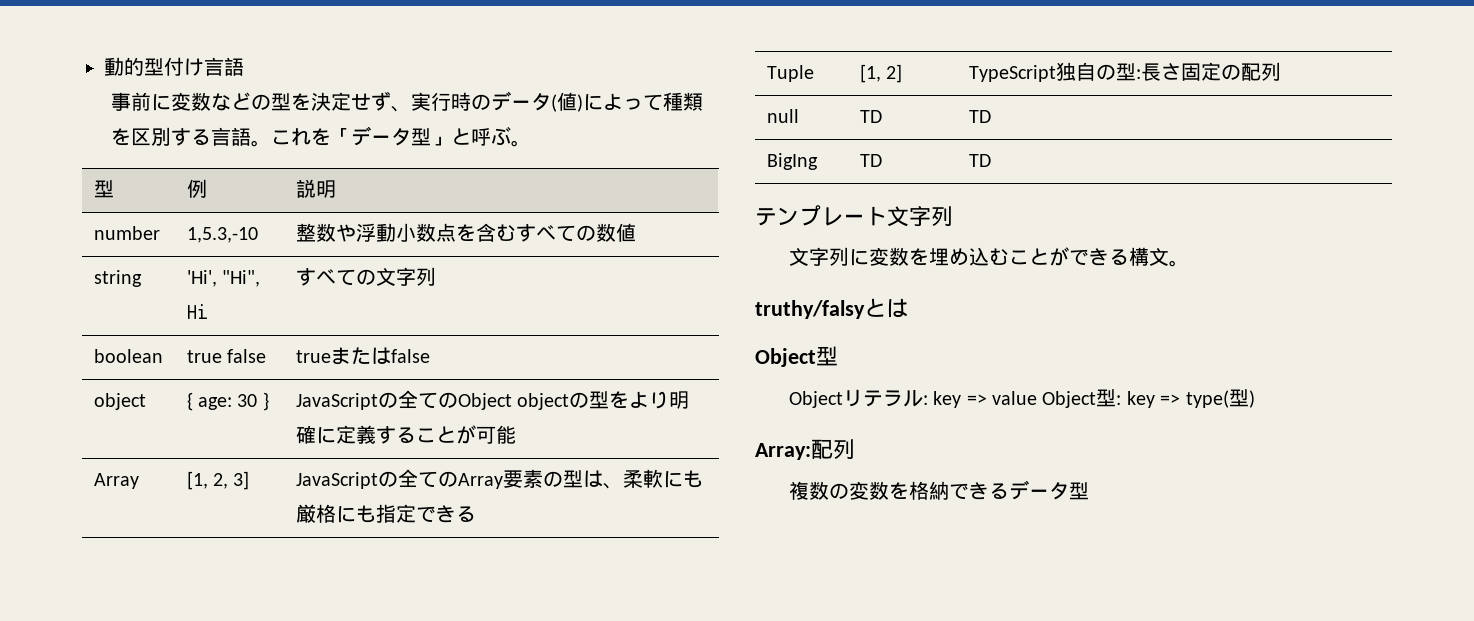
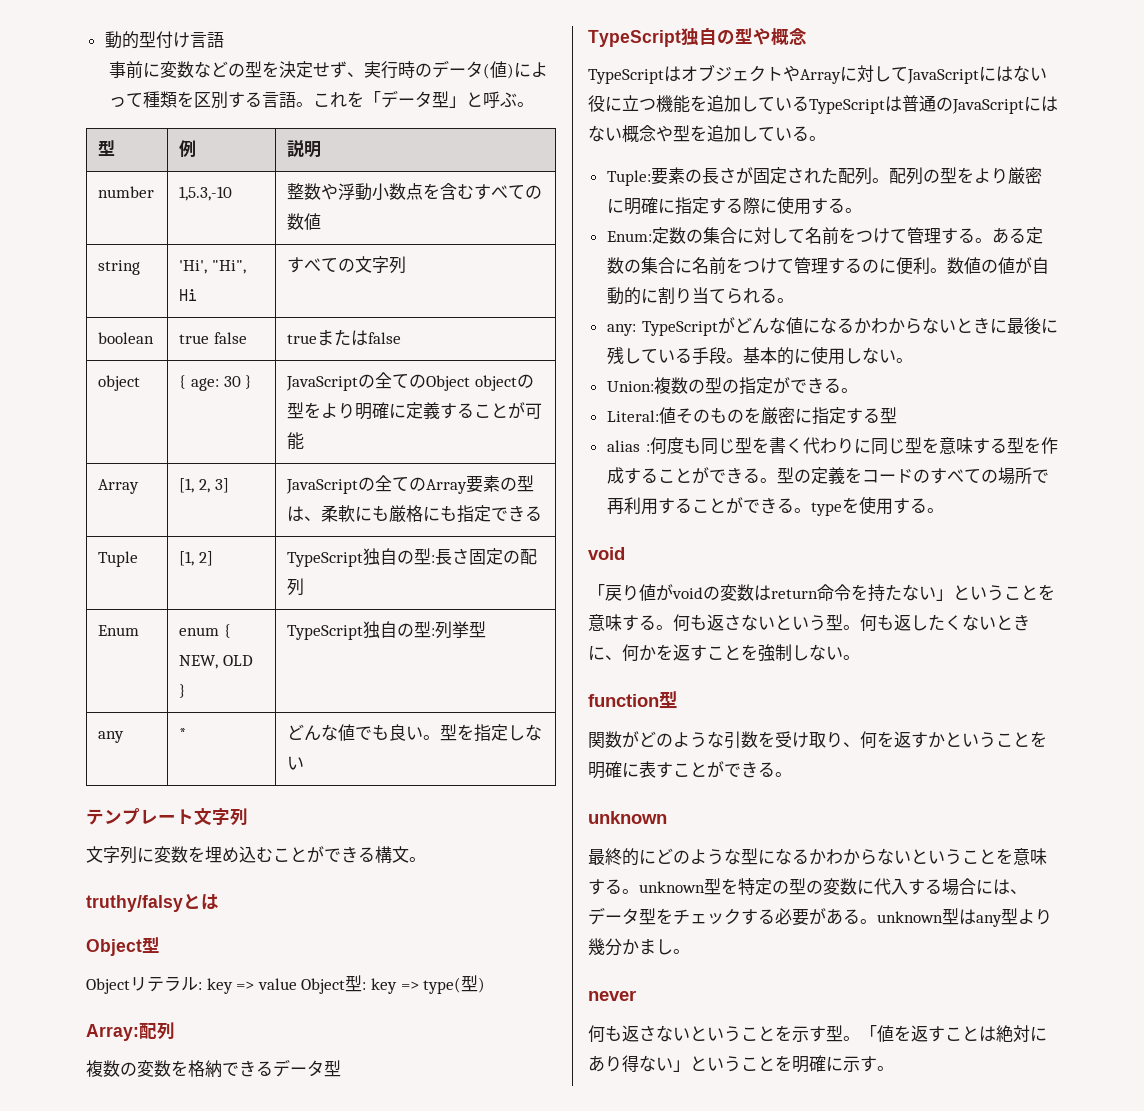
- null | TD | TD
- BigIng | TD | TD
+ Enum | enum { NEW, OLD } | TypeScript独自の型:列挙型
+ any | * | どんな値でも良い。型を指定しない
+ TypeScript独自の型や概念
+ TypeScriptはオブジェクトやArrayに対してJavaScriptにはない役に立つ機能を追加しているTypeScriptは普通のJavaScriptにはない概念や型を追加している。
+ Tuple:要素の長さが固定された配列。配列の型をより厳密に明確に指定する際に使用する。
+ Enum:定数の集合に対して名前をつけて管理する。ある定数の集合に名前をつけて管理するのに便利。数値の値が自動的に割り当てられる。
+ any: TypeScriptがどんな値になるかわからないときに最後に残している手段。基本的に使用しない。
+ Union:複数の型の指定ができる。
+ Literal:値そのものを厳密に指定する型
+ alias :何度も同じ型を書く代わりに同じ型を意味する型を作成することができる。型の定義をコードのすべての場所で再利用することができる。typeを使用する。
+ void
+ 「戻り値がvoidの変数はreturn命令を持たない」ということを意味する。何も返さないという型。何も返したくないときに、何かを返すことを強制しない。
+ function型
+ 関数がどのような引数を受け取り、何を返すかということを明確に表すことができる。
+ unknown
+ 最終的にどのような型になるかわからないということを意味する。unknown型を特定の型の変数に代入する場合には、データ型をチェックする必要がある。unknown型はany型より幾分かまし。
+ never
+ 何も返さないということを示す型。「値を返すことは絶対にあり得ない」ということを明確に示す。

